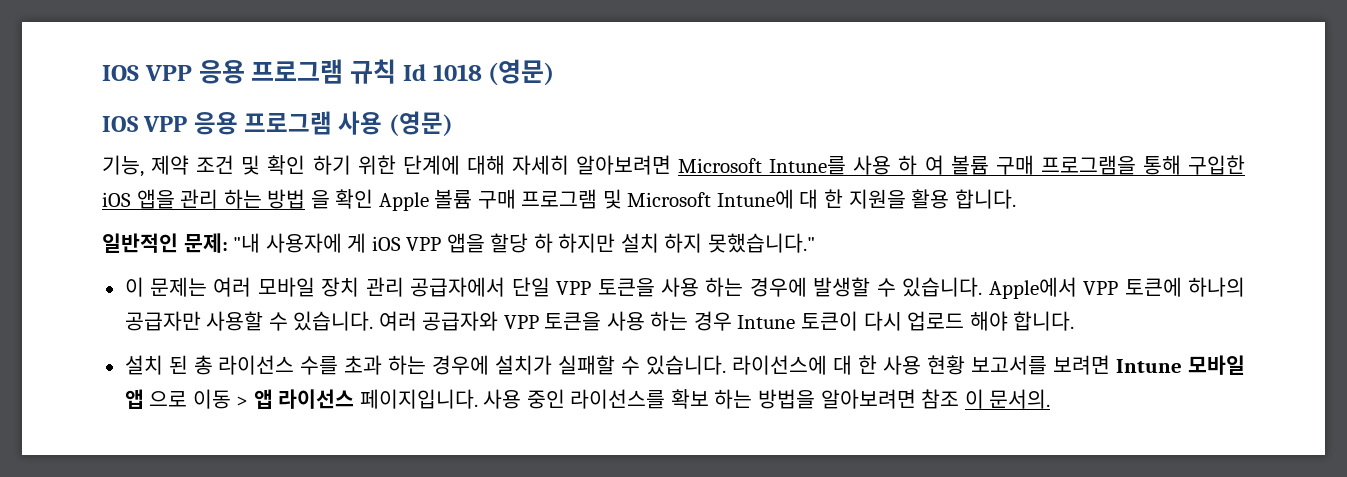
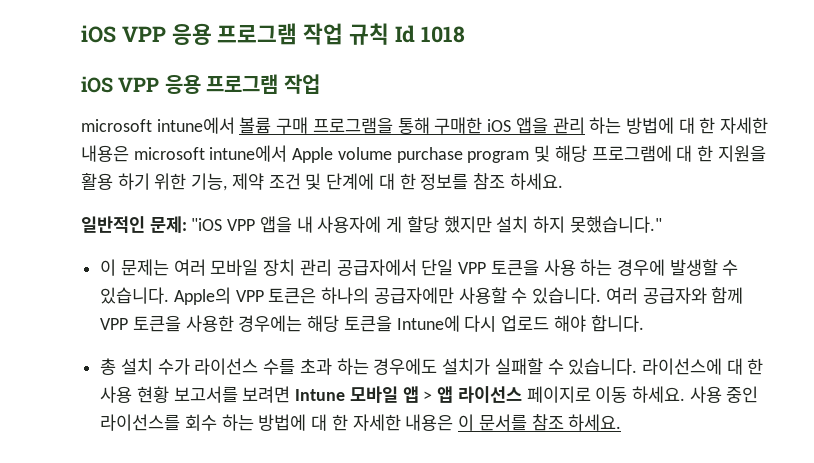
- IOS VPP 응용 프로그램 규칙 Id 1018 (영문)
- IOS VPP 응용 프로그램 사용 (영문)
- 기능, 제약 조건 및 확인 하기 위한 단계에 대해 자세히 알아보려면 Microsoft Intune를 사용 하 여 볼륨 구매 프로그램을 통해 구입한 iOS 앱을 관리 하는 방법 을 확인 Apple 볼륨 구매 프로그램 및 Microsoft Intune에 대 한 지원을 활용 합니다.
- 일반적인 문제: "내 사용자에 게 iOS VPP 앱을 할당 하 하지만 설치 하지 못했습니다."
+ iOS VPP 응용 프로그램 작업 규칙 Id 1018
+ iOS VPP 응용 프로그램 작업
+ microsoft intune에서 볼륨 구매 프로그램을 통해 구매한 iOS 앱을 관리 하는 방법에 대 한 자세한 내용은 microsoft intune에서 Apple volume purchase program 및 해당 프로그램에 대 한 지원을 활용 하기 위한 기능, 제약 조건 및 단계에 대 한 정보를 참조 하세요.
+ 일반적인 문제: "iOS VPP 앱을 내 사용자에 게 할당 했지만 설치 하지 못했습니다."
- Apple에서 VPP 토큰에 하나의 공급자만 사용할 수 있습니다.
+ Apple의 VPP 토큰은 하나의 공급자에만 사용할 수 있습니다.
- 여러 공급자와 VPP 토큰을 사용 하는 경우 Intune 토큰이 다시 업로드 해야 합니다.
+ 여러 공급자와 함께 VPP 토큰을 사용한 경우에는 해당 토큰을 Intune에 다시 업로드 해야 합니다.
- 설치 된 총 라이선스 수를 초과 하는 경우에 설치가 실패할 수 있습니다.
+ 총 설치 수가 라이선스 수를 초과 하는 경우에도 설치가 실패할 수 있습니다.
- 라이선스에 대 한 사용 현황 보고서를 보려면 Intune 모바일 앱 으로 이동 > 앱 라이선스 페이지입니다. 사용 중인 라이선스를 확보 하는 방법을 알아보려면 참조 이 문서의.
+ 라이선스에 대 한 사용 현황 보고서를 보려면 Intune 모바일 앱 > 앱 라이선스 페이지로 이동 하세요. 사용 중인 라이선스를 회수 하는 방법에 대 한 자세한 내용은 이 문서를 참조 하세요.

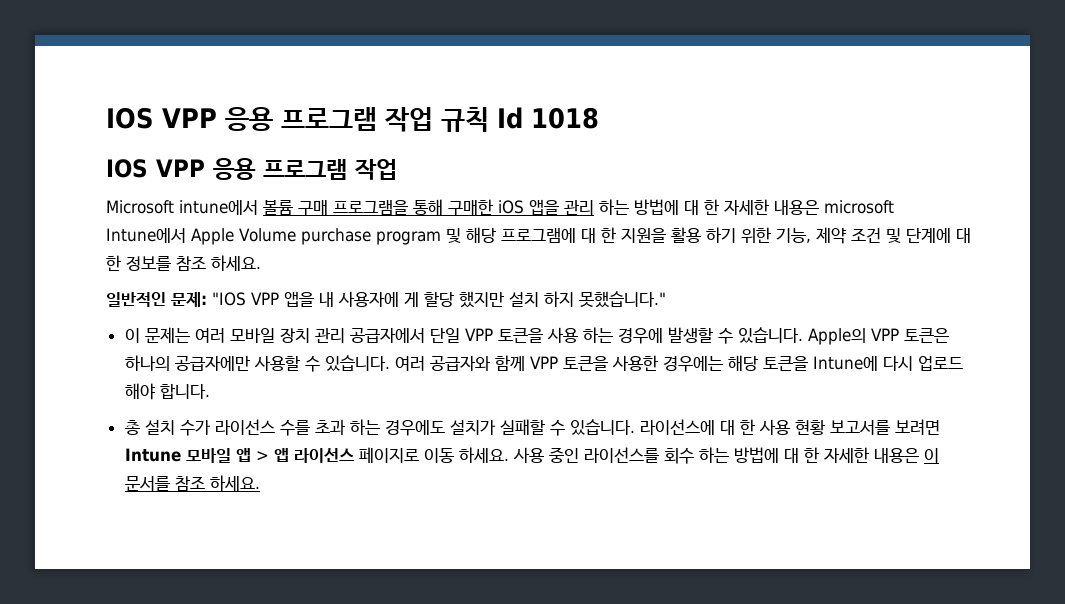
- iOS VPP 응용 프로그램 작업 규칙 Id 1018
- iOS VPP 응용 프로그램 작업
+ IOS VPP 응용 프로그램 작업 규칙 Id 1018
+ IOS VPP 응용 프로그램 작업
- microsoft intune에서 볼륨 구매 프로그램을 통해 구매한 iOS 앱을 관리 하는 방법에 대 한 자세한 내용은 microsoft intune에서 Apple volume purchase program 및 해당 프로그램에 대 한 지원을 활용 하기 위한 기능, 제약 조건 및 단계에 대 한 정보를 참조 하세요.
+ Microsoft intune에서 볼륨 구매 프로그램을 통해 구매한 iOS 앱을 관리 하는 방법에 대 한 자세한 내용은 microsoft Intune에서 Apple Volume purchase program 및 해당 프로그램에 대 한 지원을 활용 하기 위한 기능, 제약 조건 및 단계에 대 한 정보를 참조 하세요.
- 일반적인 문제: "iOS VPP 앱을 내 사용자에 게 할당 했지만 설치 하지 못했습니다."
+ 일반적인 문제: "IOS VPP 앱을 내 사용자에 게 할당 했지만 설치 하지 못했습니다."

